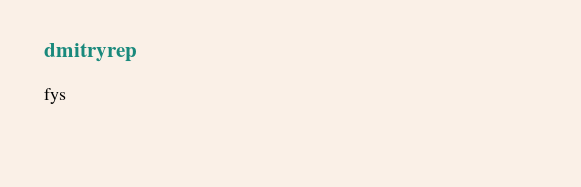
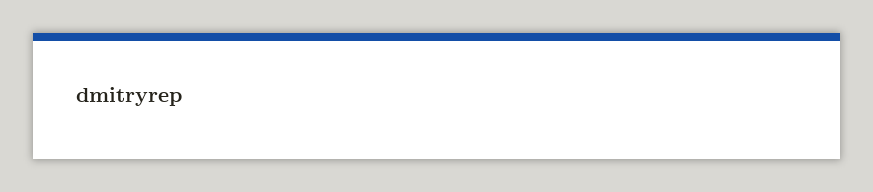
- fys

